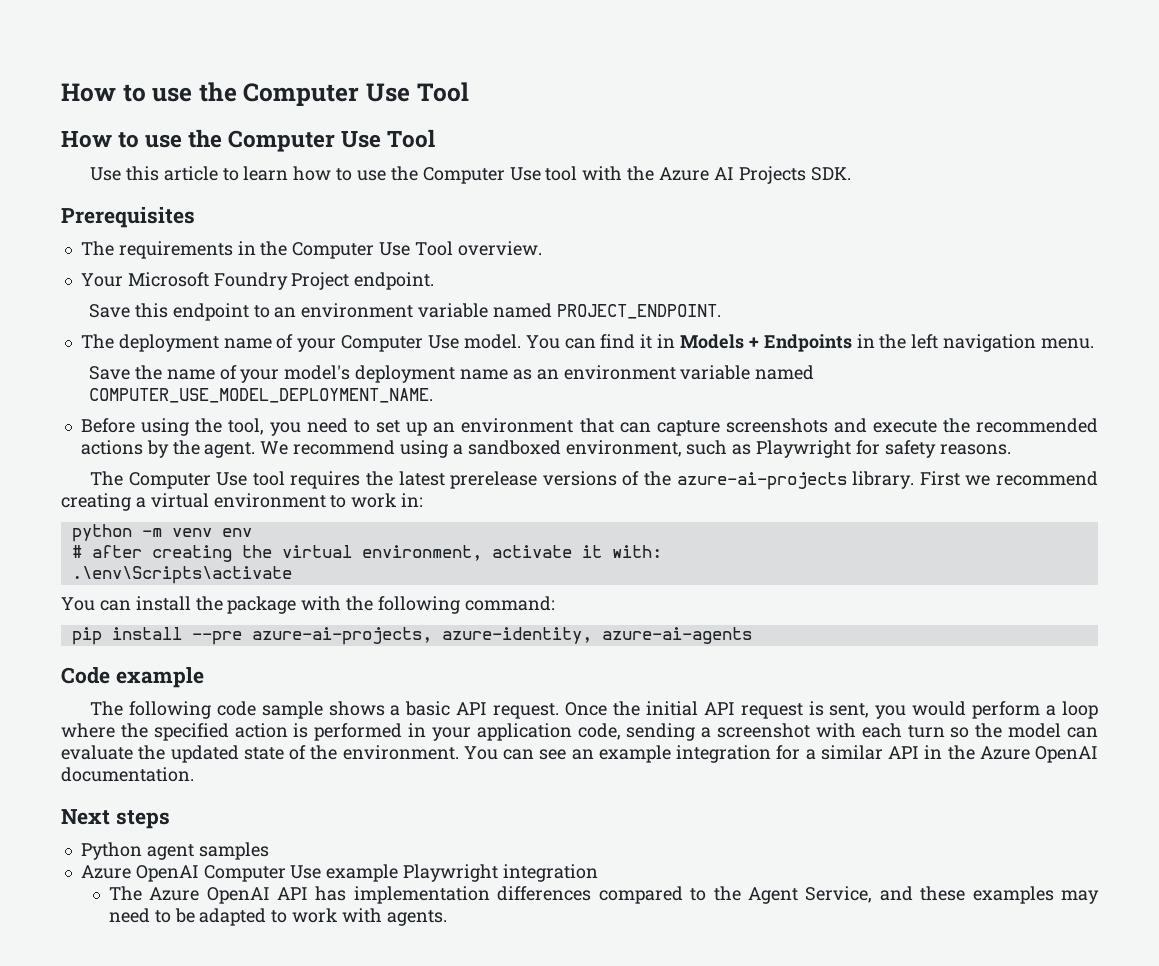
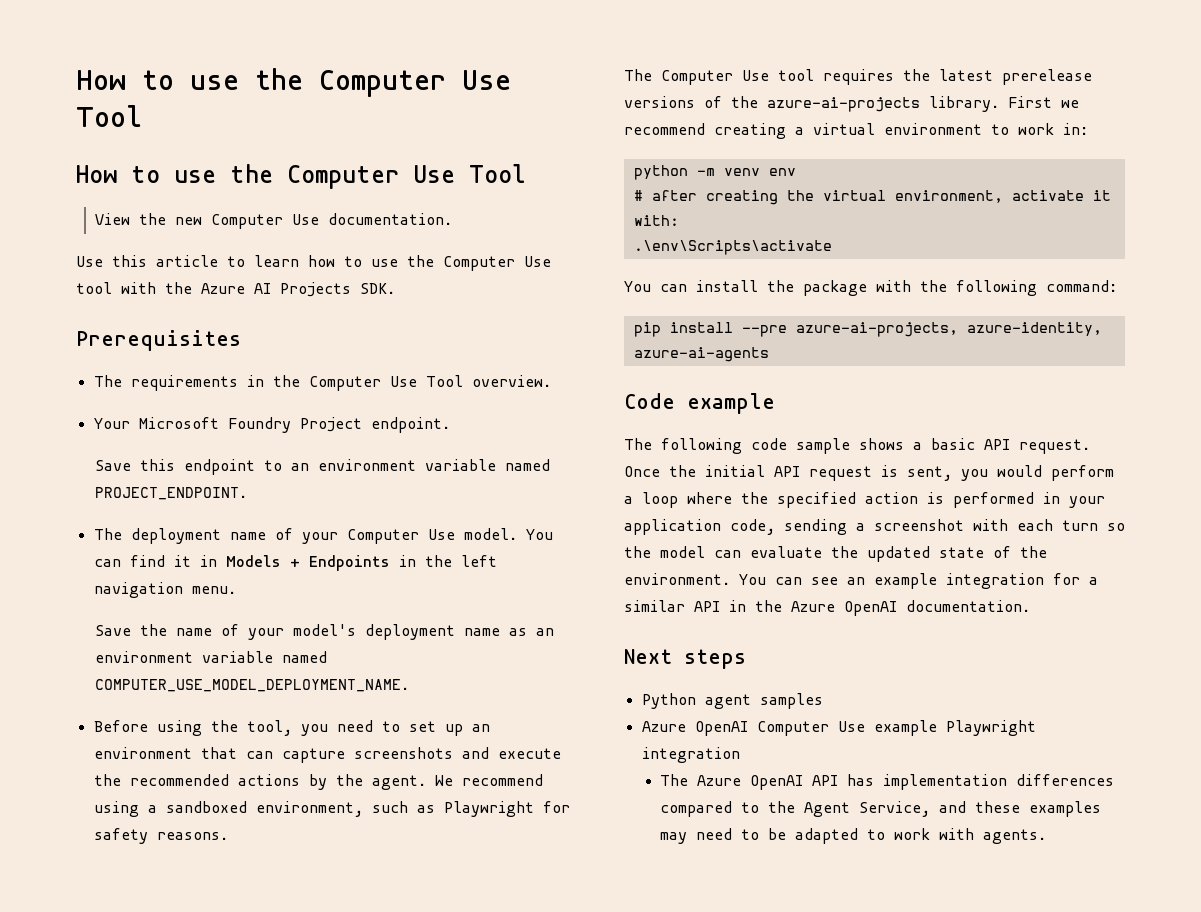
+ View the new Computer Use documentation.

